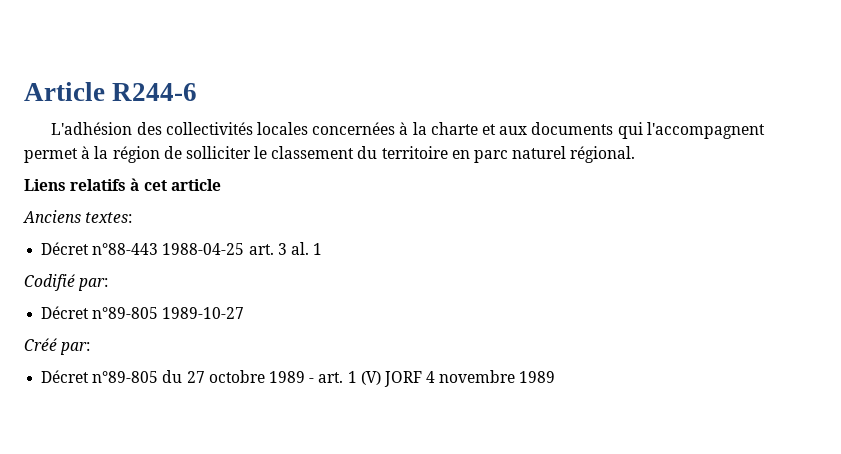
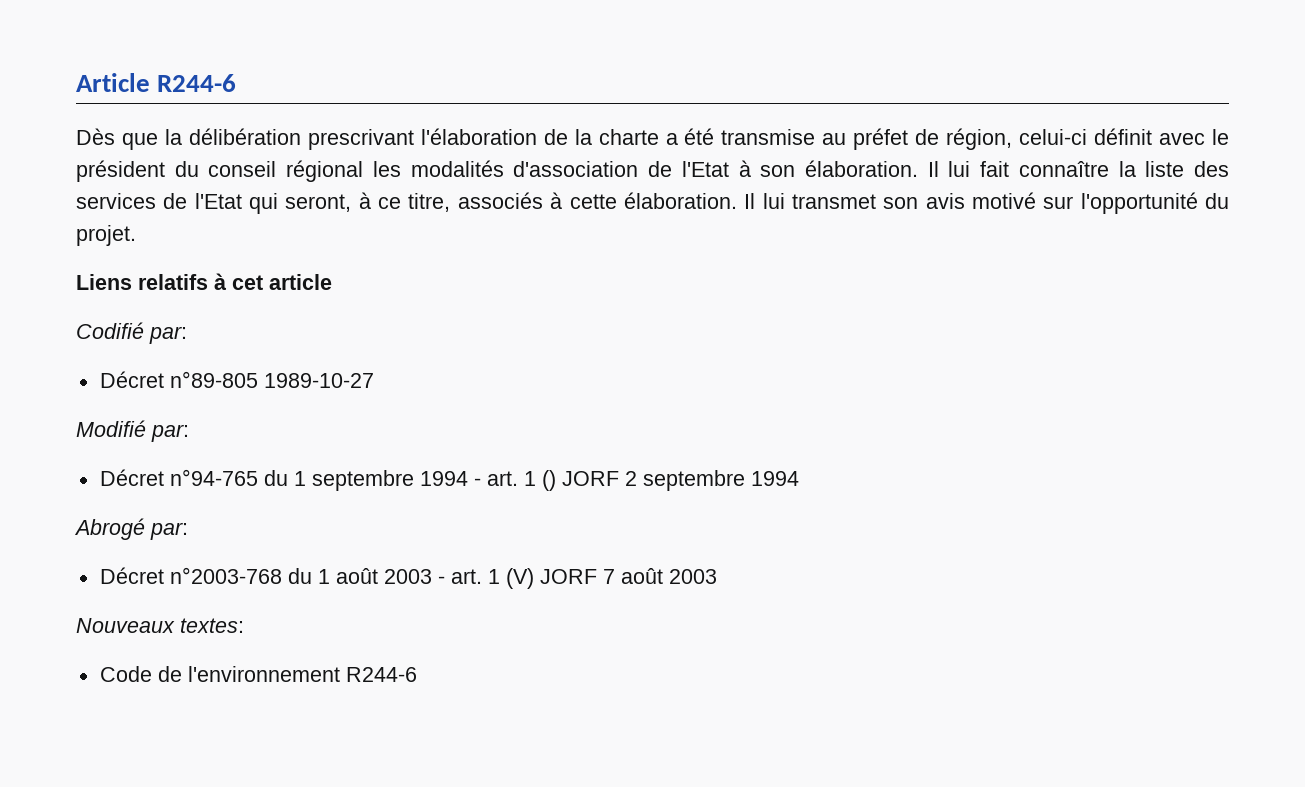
- L'adhésion des collectivités locales concernées à la charte et aux documents qui l'accompagnent permet à la région de solliciter le classement du territoire en parc naturel régional.
+ Dès que la délibération prescrivant l'élaboration de la charte a été transmise au préfet de région, celui-ci définit avec le président du conseil régional les modalités d'association de l'Etat à son élaboration. Il lui fait connaître la liste des services de l'Etat qui seront, à ce titre, associés à cette élaboration. Il lui transmet son avis motivé sur l'opportunité du projet.
- Anciens textes:
- Décret n°88-443 1988-04-25 art. 3 al. 1
- Créé par:
- Décret n°89-805 du 27 octobre 1989 - art. 1 (V) JORF 4 novembre 1989
+ Modifié par:
+ Décret n°94-765 du 1 septembre 1994 - art. 1 () JORF 2 septembre 1994
+ Abrogé par:
+ Décret n°2003-768 du 1 août 2003 - art. 1 (V) JORF 7 août 2003
+ Nouveaux textes:
+ Code de l'environnement R244-6

